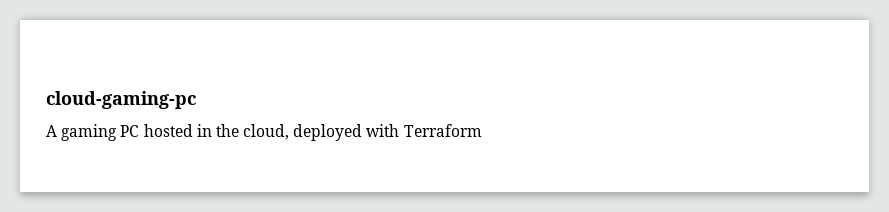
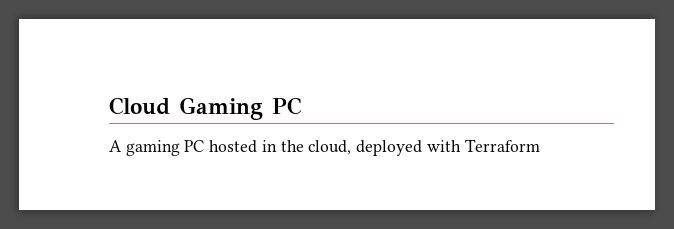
- cloud-gaming-pc
+ Cloud Gaming PC

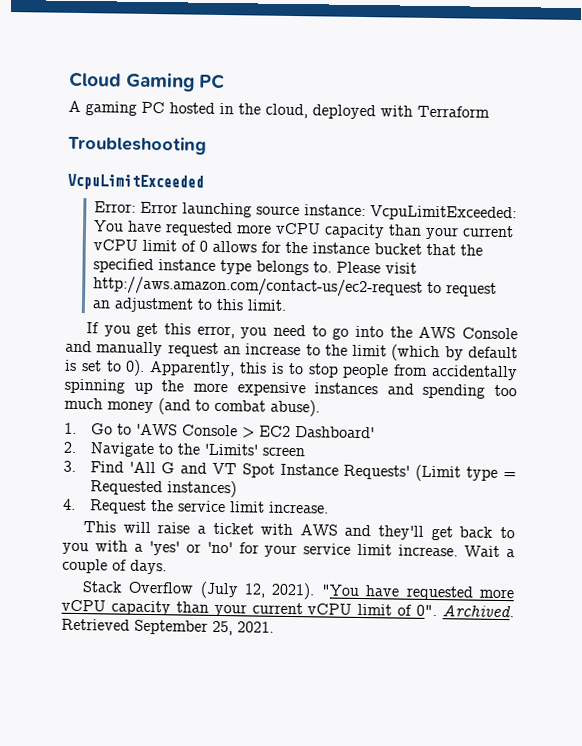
+ Troubleshooting
+ VcpuLimitExceeded
+ Error: Error launching source instance: VcpuLimitExceeded: You have requested more vCPU capacity than your current vCPU limit of 0 allows for the instance bucket that the specified instance type belongs to. Please visit http://aws.amazon.com/contact-us/ec2-request to request an adjustment to this limit.
+ If you get this error, you need to go into the AWS Console and manually request an increase to the limit (which by default is set to 0). Apparently, this is to stop people from accidentally spinning up the more expensive instances and spending too much money (and to combat abuse).
+ 1. Go to 'AWS Console > EC2 Dashboard'
+ 2. Navigate to the 'Limits' screen
+ 3. Find 'All G and VT Spot Instance Requests' (Limit type = Requested instances)
+ 4. Request the service limit increase.
+ This will raise a ticket with AWS and they'll get back to you with a 'yes' or 'no' for your service limit increase. Wait a couple of days.
+ Stack Overflow (July 12, 2021). "You have requested more vCPU capacity than your current vCPU limit of 0". Archived. Retrieved September 25, 2021.

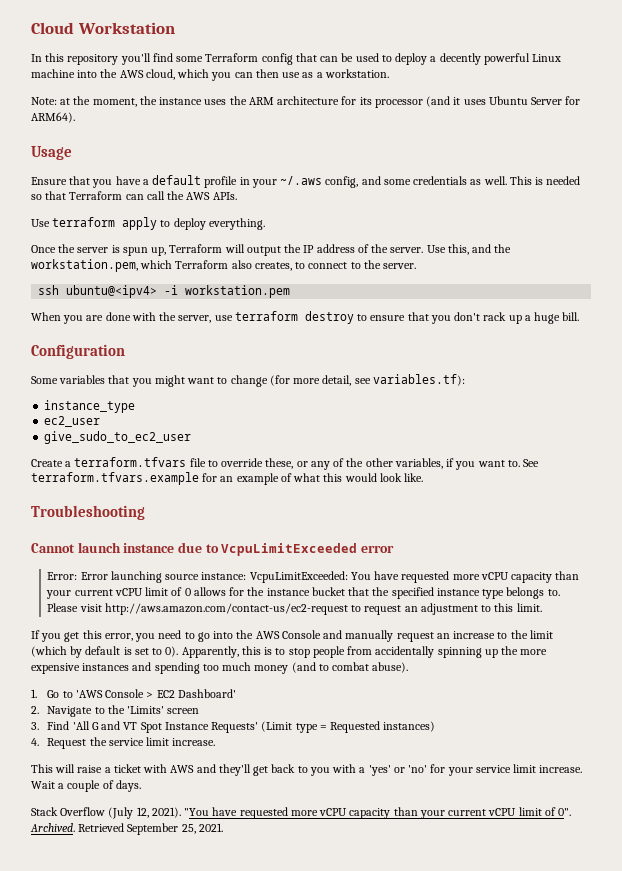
- Cloud Gaming PC
- A gaming PC hosted in the cloud, deployed with Terraform
+ Cloud Workstation
+ In this repository you'll find some Terraform config that can be used to deploy a decently powerful Linux machine into the AWS cloud, which you can then use as a workstation.
+ Note: at the moment, the instance uses the ARM architecture for its processor (and it uses Ubuntu Server for ARM64).
+ Usage
+ Ensure that you have a default profile in your ~/.aws config, and some credentials as well. This is needed so that Terraform can call the AWS APIs.
+ Use terraform apply to deploy everything.
+ Once the server is spun up, Terraform will output the IP address of the server. Use this, and the workstation.pem, which Terraform also creates, to connect to the server.
+ ssh ubuntu@<ipv4> -i workstation.pem
+ When you are done with the server, use terraform destroy to ensure that you don't rack up a huge bill.
+ Configuration
+ Some variables that you might want to change (for more detail, see variables.tf):
+ instance_type
+ ec2_user
+ give_sudo_to_ec2_user
+ Create a terraform.tfvars file to override these, or any of the other variables, if you want to. See terraform.tfvars.example for an example of what this would look like.
  Troubleshooting
- VcpuLimitExceeded
+ Cannot launch instance due to VcpuLimitExceeded error

